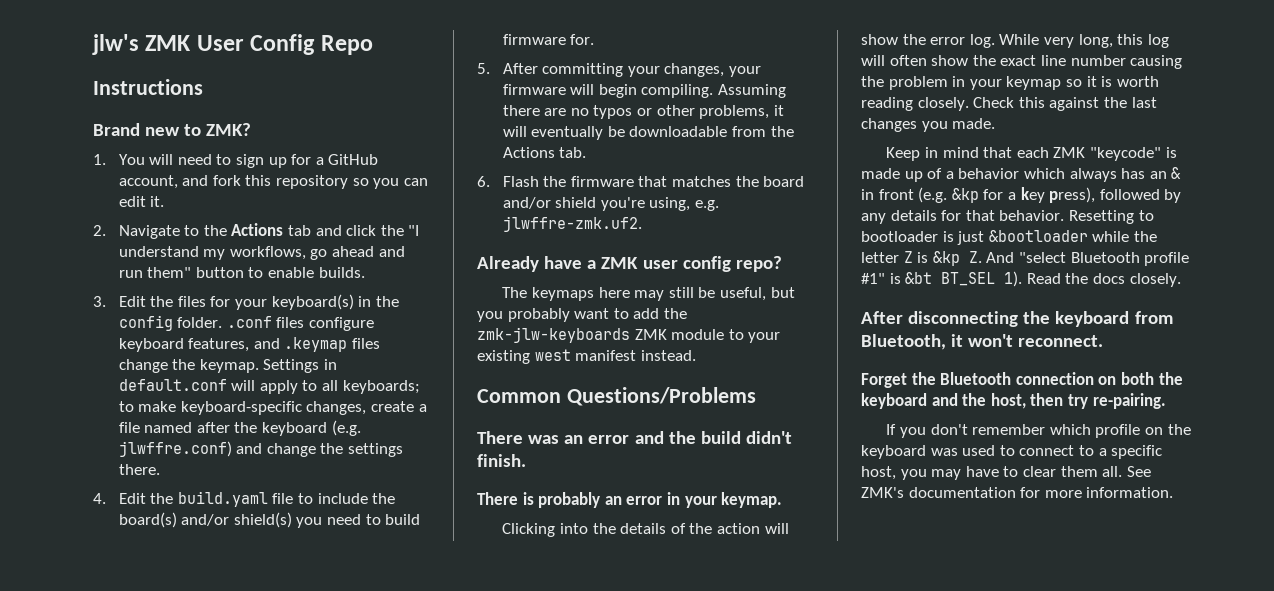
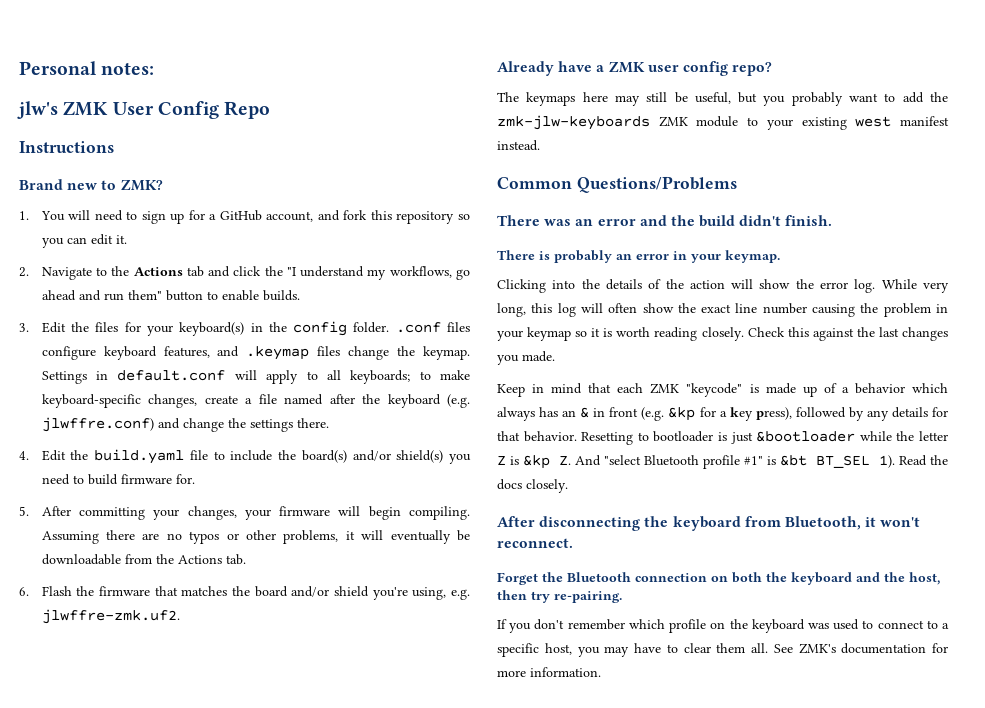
+ Personal notes:

